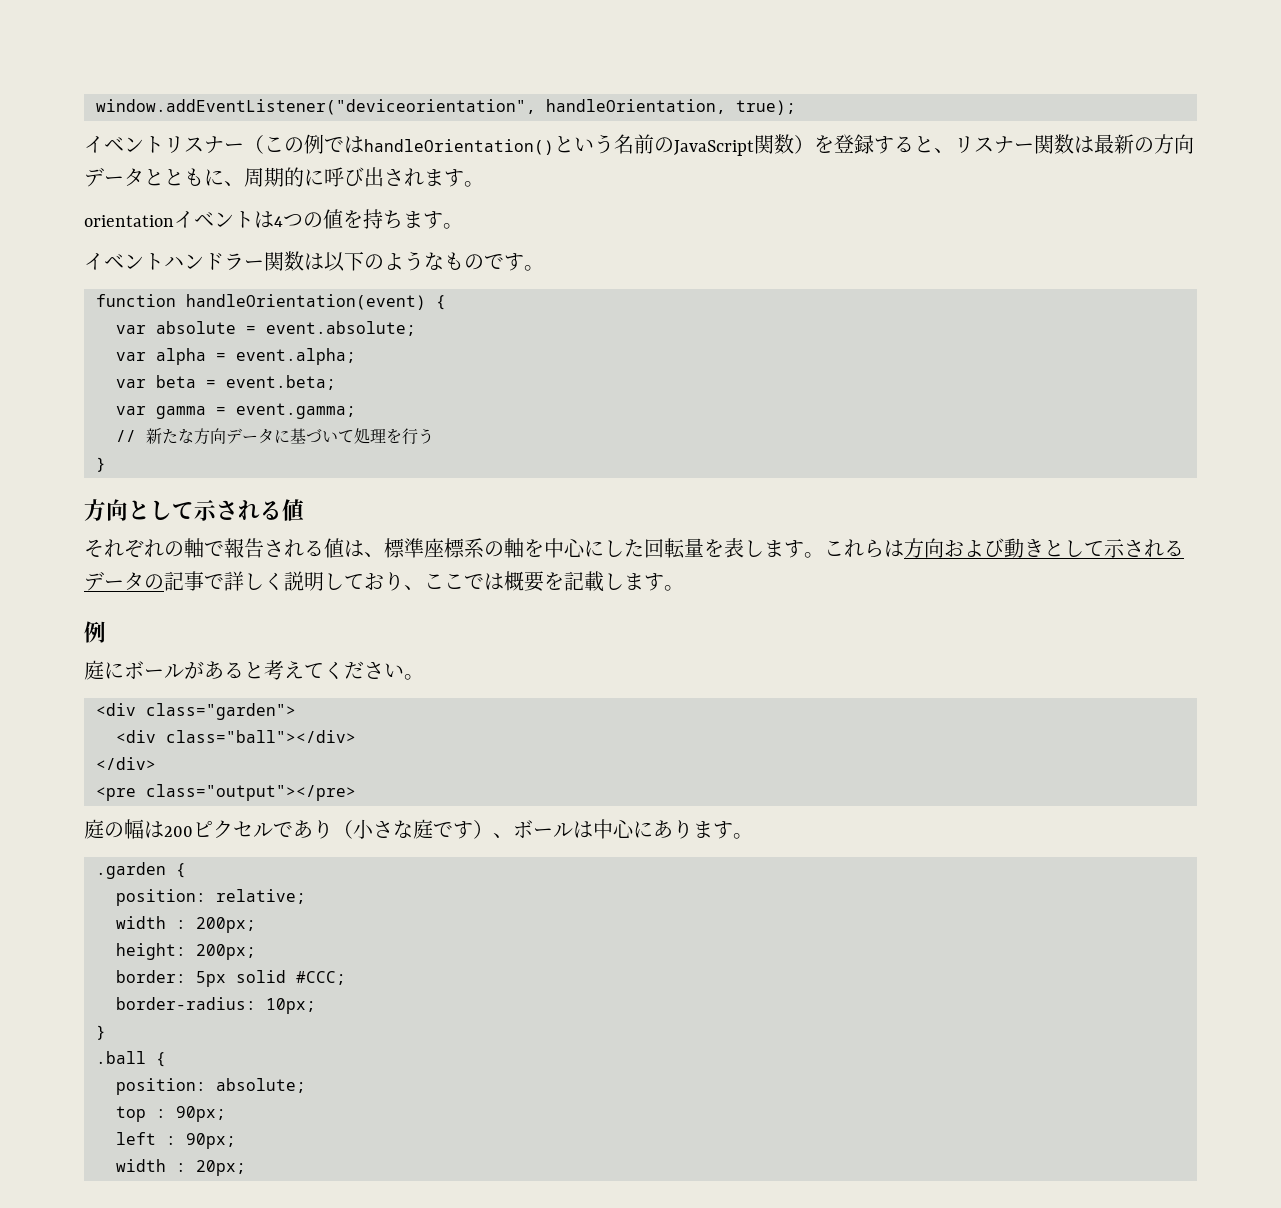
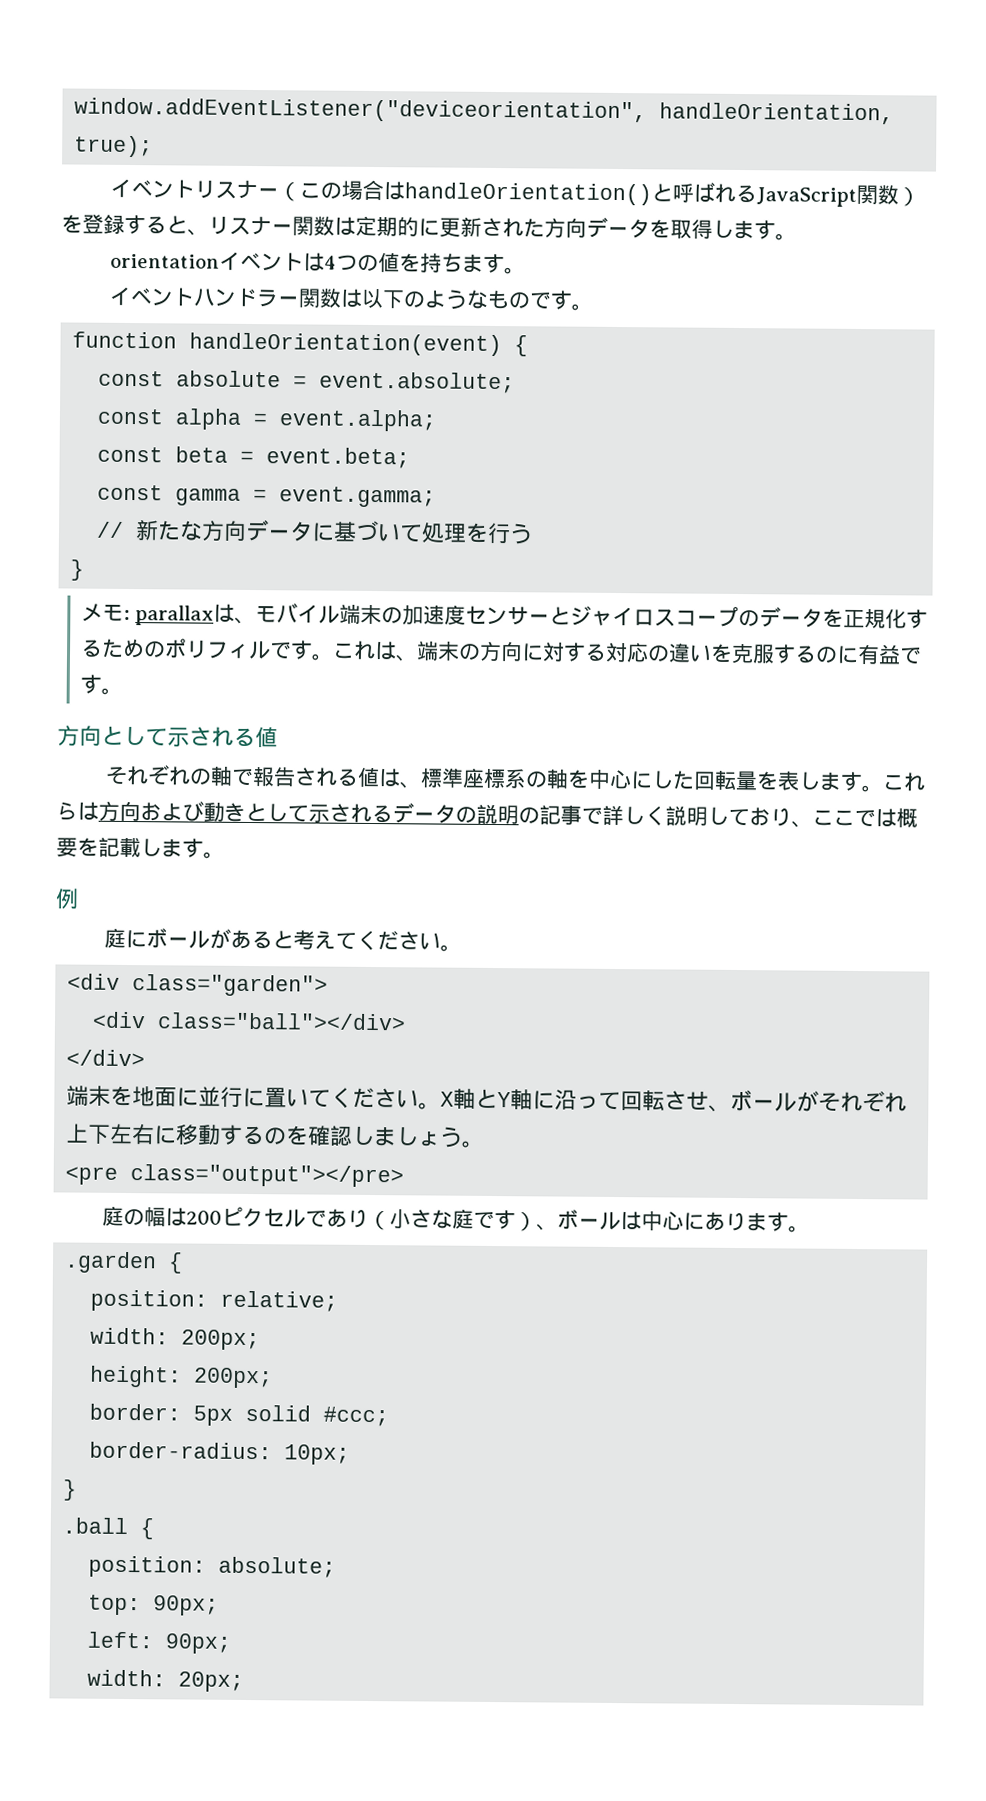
- イベントリスナー（この例ではhandleOrientation()という名前のJavaScript関数）を登録すると、リスナー関数は最新の方向データとともに、周期的に呼び出されます。
+ イベントリスナー（この場合はhandleOrientation()と呼ばれるJavaScript関数）を登録すると、リスナー関数は定期的に更新された方向データを取得します。
- var absolute = event.absolute;
+ const absolute = event.absolute;
- var alpha = event.alpha;
+ const alpha = event.alpha;
- var beta = event.beta;
+ const beta = event.beta;
- var gamma = event.gamma;
+ const gamma = event.gamma;
+ メモ: parallaxは、モバイル端末の加速度センサーとジャイロスコープのデータを正規化するためのポリフィルです。これは、端末の方向に対する対応の違いを克服するのに有益です。
- これらは方向および動きとして示されるデータの記事で詳しく説明しており、ここでは概要を記載します。
+ これらは方向および動きとして示されるデータの説明の記事で詳しく説明しており、ここでは概要を記載します。
+ 端末を地面に並行に置いてください。X軸とY軸に沿って回転させ、ボールがそれぞれ上下左右に移動するのを確認しましょう。
- width : 200px;
+ width: 200px;
- border: 5px solid #CCC;
+ border: 5px solid #ccc;
- top : 90px;
- left : 90px;
- width : 20px;
+ top: 90px;
+ left: 90px;
+ width: 20px;

